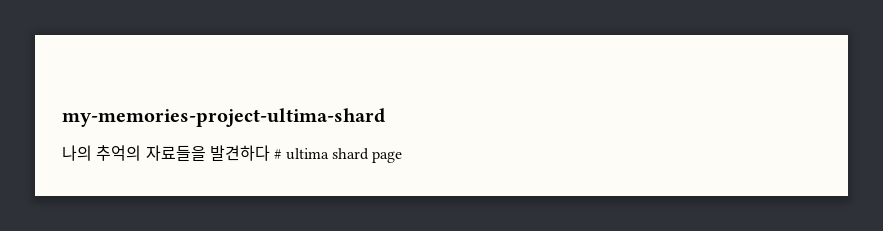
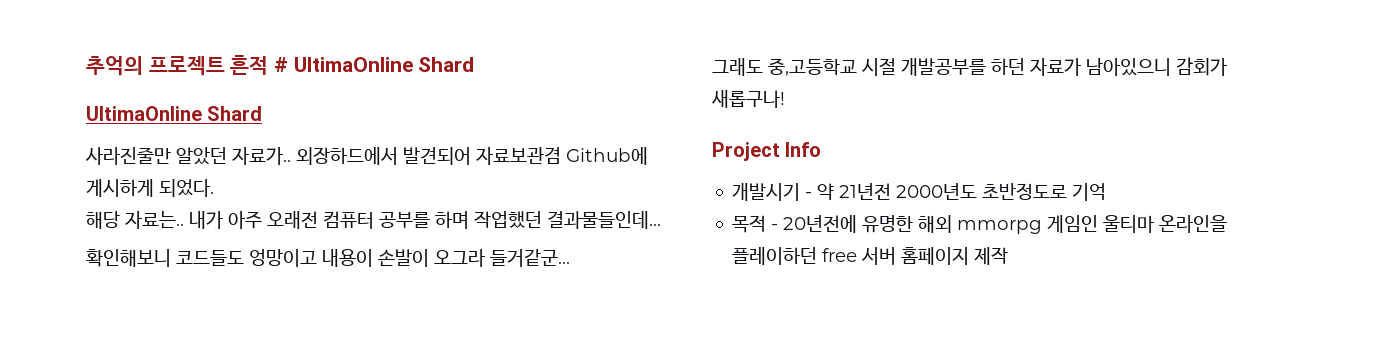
- my-memories-project-ultima-shard
- 나의 추억의 자료들을 발견하다 # ultima shard page
+ 추억의 프로젝트 흔적 # UltimaOnline Shard
+ UltimaOnline Shard
+ 사라진줄만 알았던 자료가.. 외장하드에서 발견되어 자료보관겸 Github에 게시하게 되었다.
+ 해당 자료는.. 내가 아주 오래전 컴퓨터 공부를 하며 작업했던 결과물들인데...
+ 확인해보니 코드들도 엉망이고 내용이 손발이 오그라 들거같군...
+ 그래도 중,고등학교 시절 개발공부를 하던 자료가 남아있으니 감회가 새롭구나!
+ Project Info
+ 개발시기 - 약 21년전 2000년도 초반정도로 기억
+ 목적 - 20년전에 유명한 해외 mmorpg 게임인 울티마 온라인을 플레이하던 free 서버 홈페이지 제작

